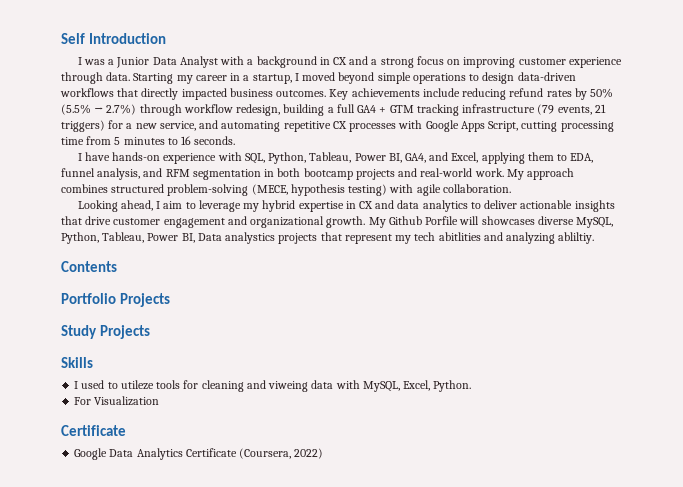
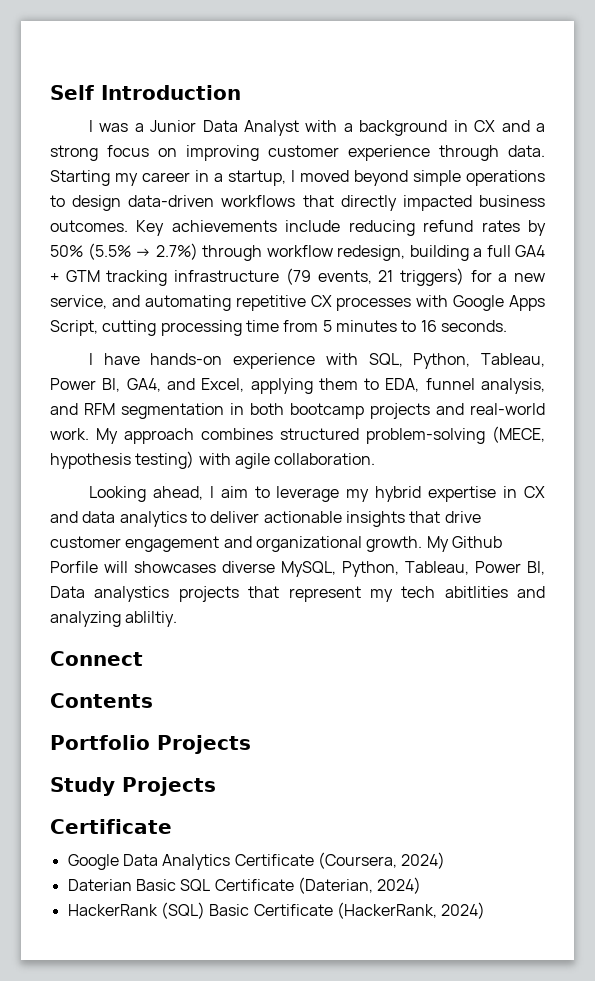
+ Connect
- Skills
- I used to utileze tools for cleaning and viweing data with MySQL, Excel, Python.
- For Visualization
- Google Data Analytics Certificate (Coursera, 2022)
+ Google Data Analytics Certificate (Coursera, 2024)
+ Daterian Basic SQL Certificate (Daterian, 2024)
+ HackerRank (SQL) Basic Certificate (HackerRank, 2024)

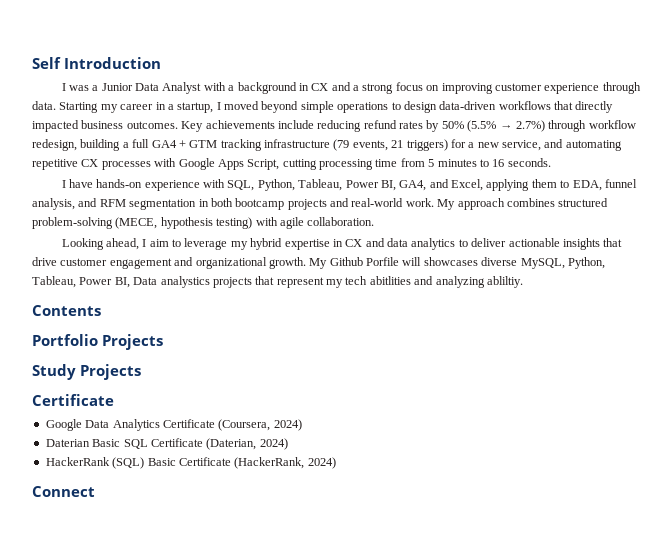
- Connect
+ Connect

